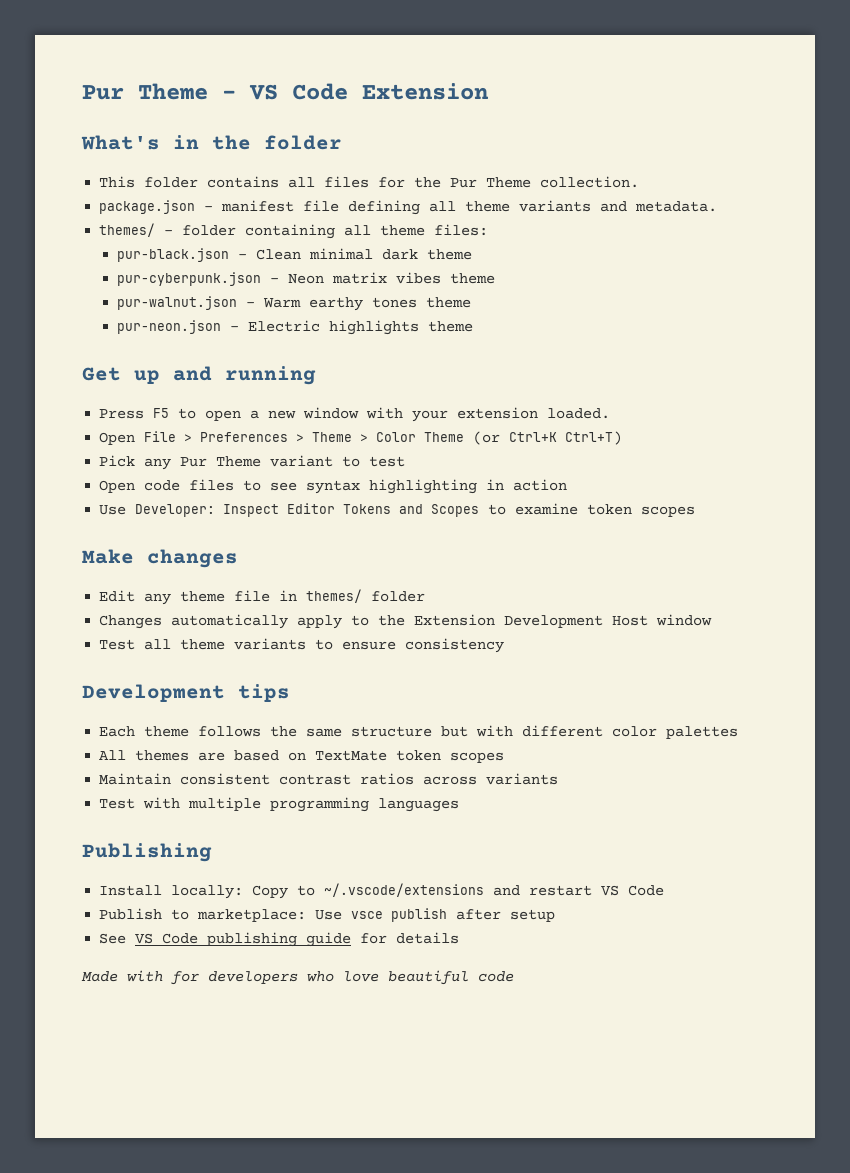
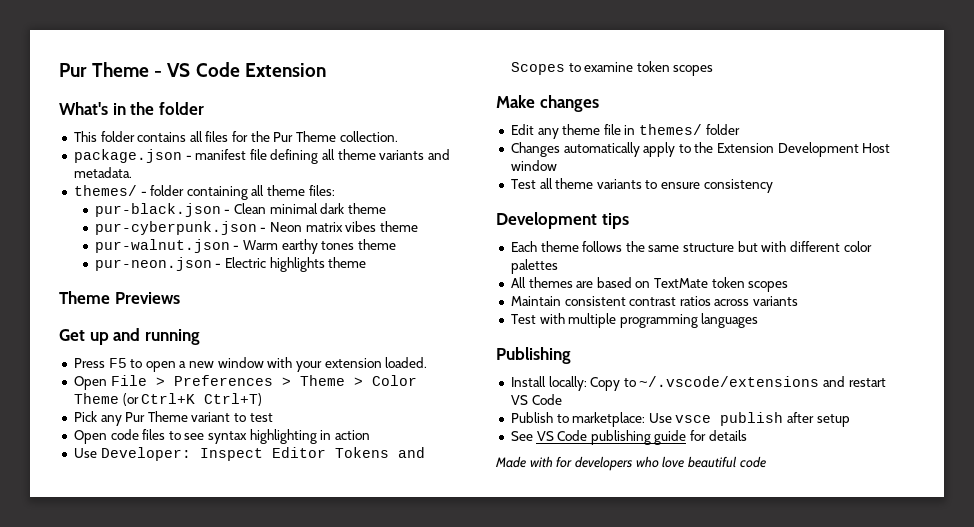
+ Theme Previews

